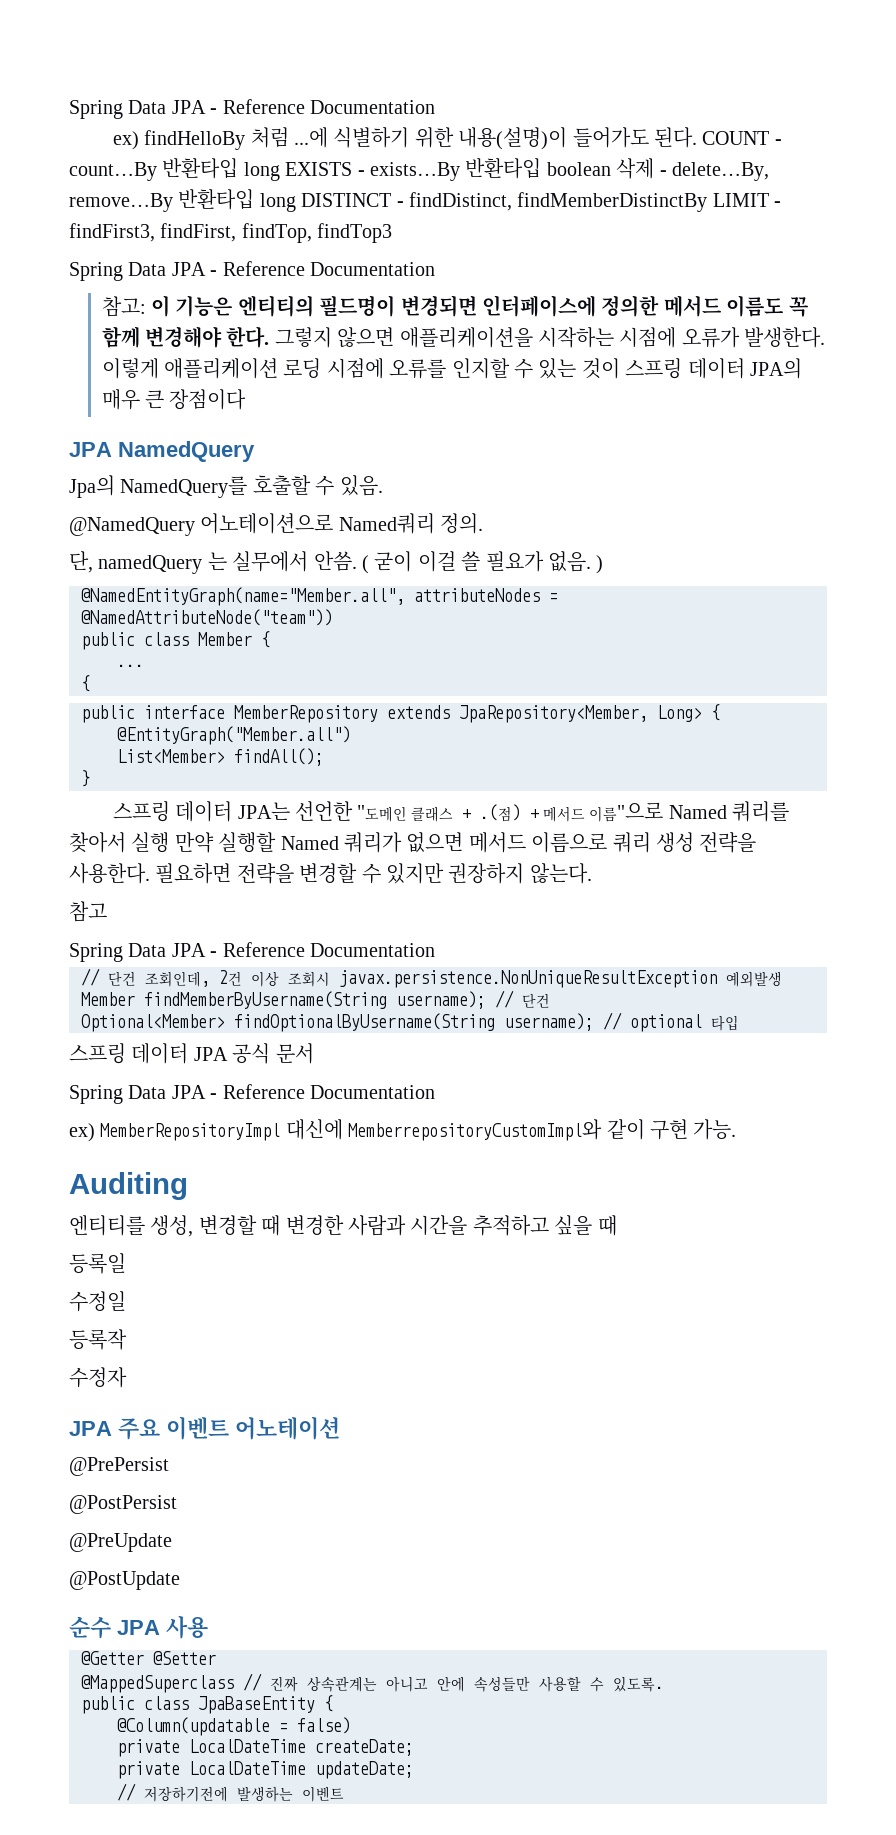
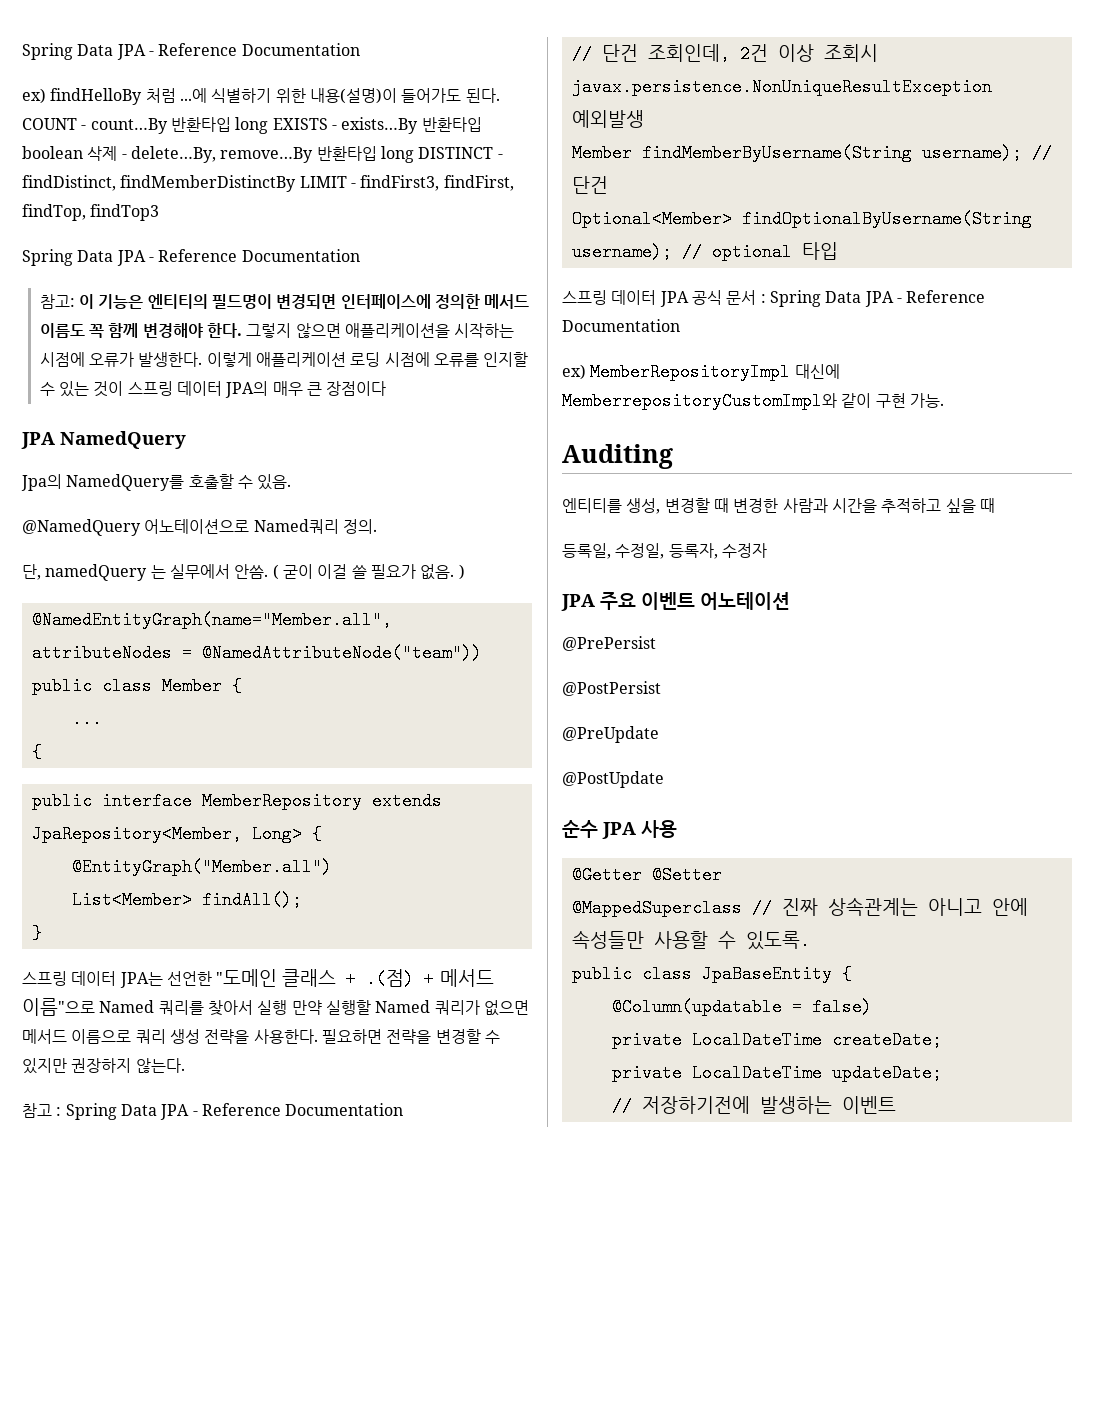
- 참고
- Spring Data JPA - Reference Documentation
+ 참고 : Spring Data JPA - Reference Documentation
- 스프링 데이터 JPA 공식 문서
- Spring Data JPA - Reference Documentation
+ 스프링 데이터 JPA 공식 문서 : Spring Data JPA - Reference Documentation
- 등록일
- 수정일
- 등록작
- 수정자
+ 등록일, 수정일, 등록자, 수정자

